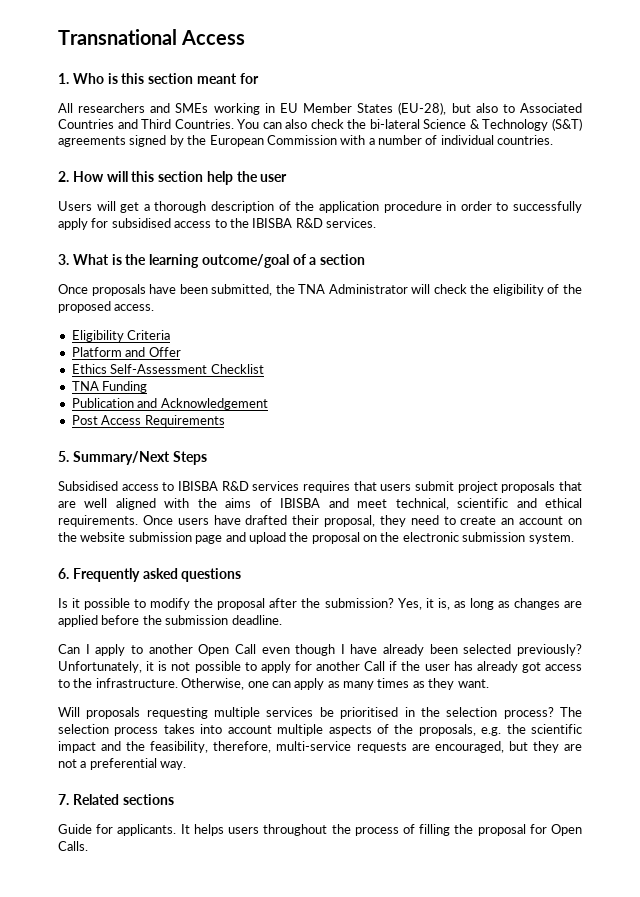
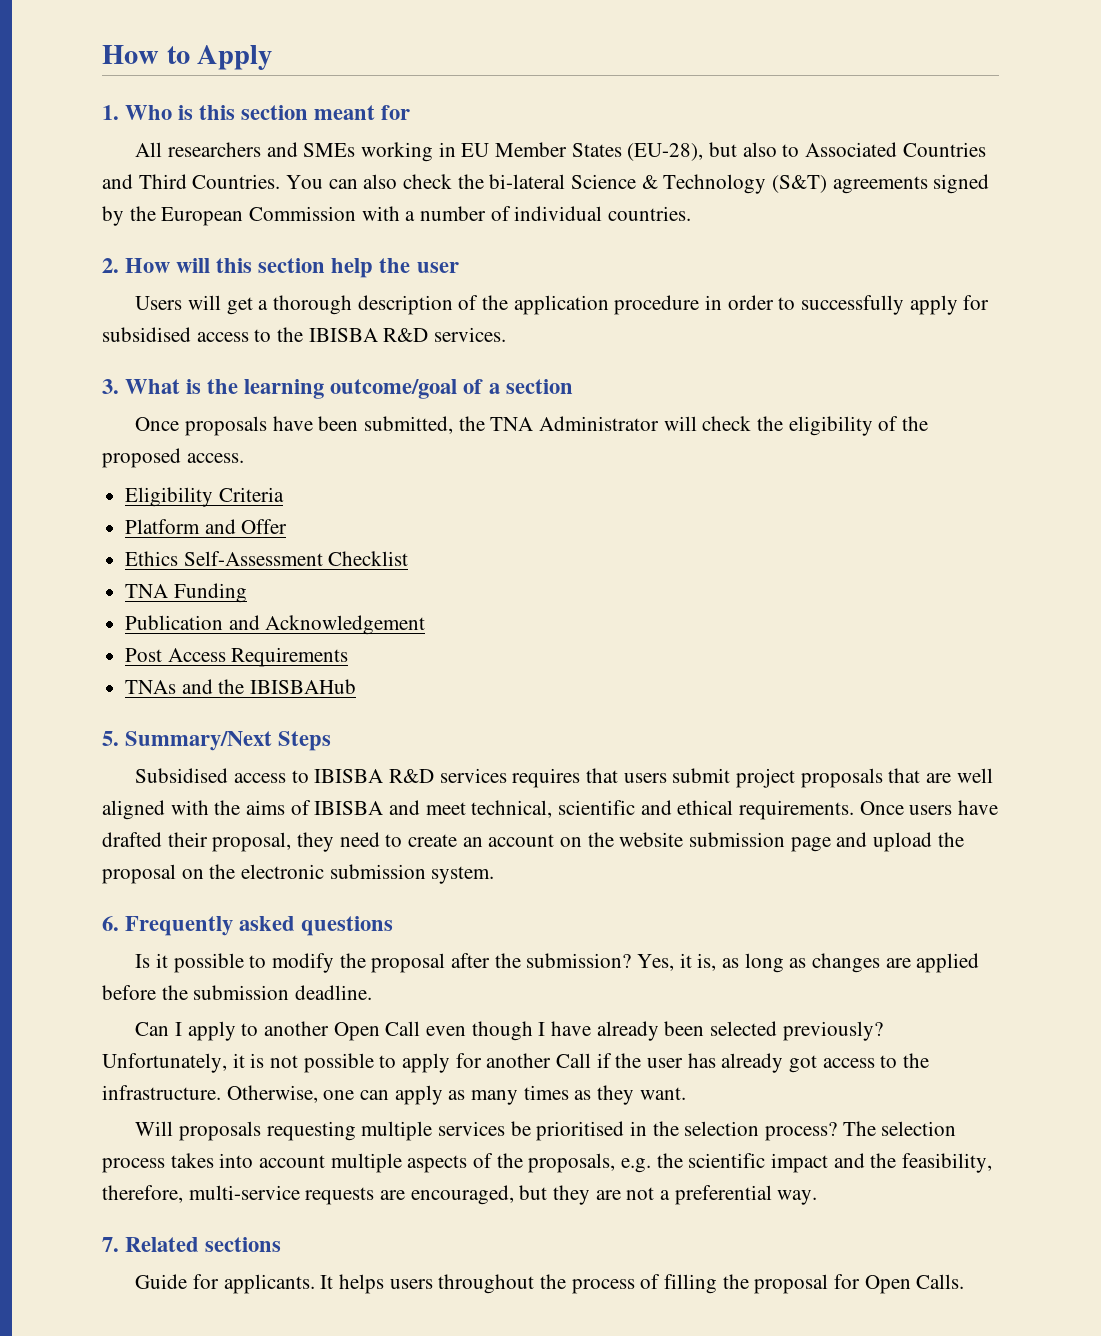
- Transnational Access
+ How to Apply
+ TNAs and the IBISBAHub

